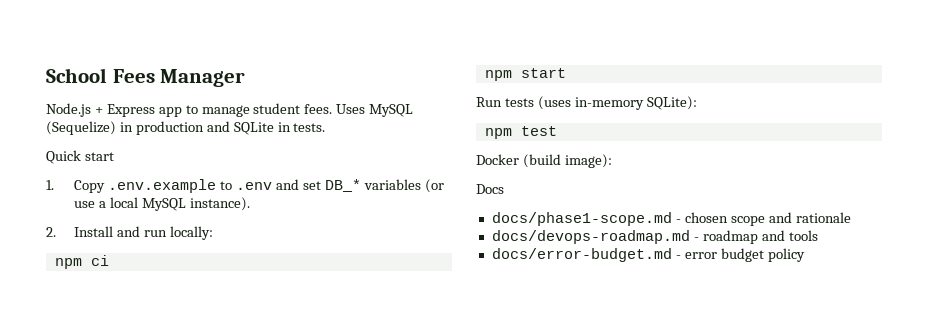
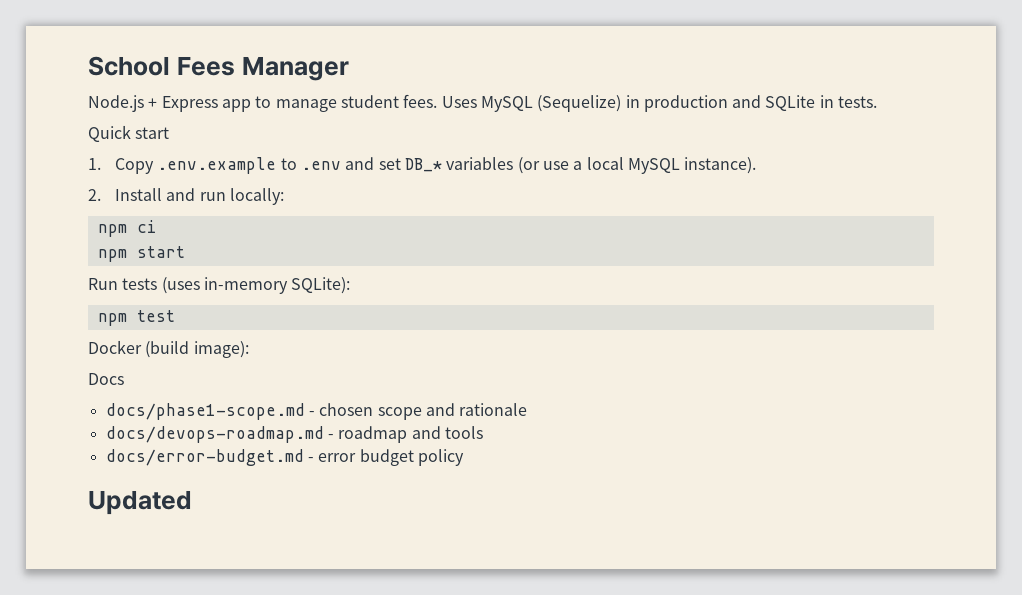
+ Updated

